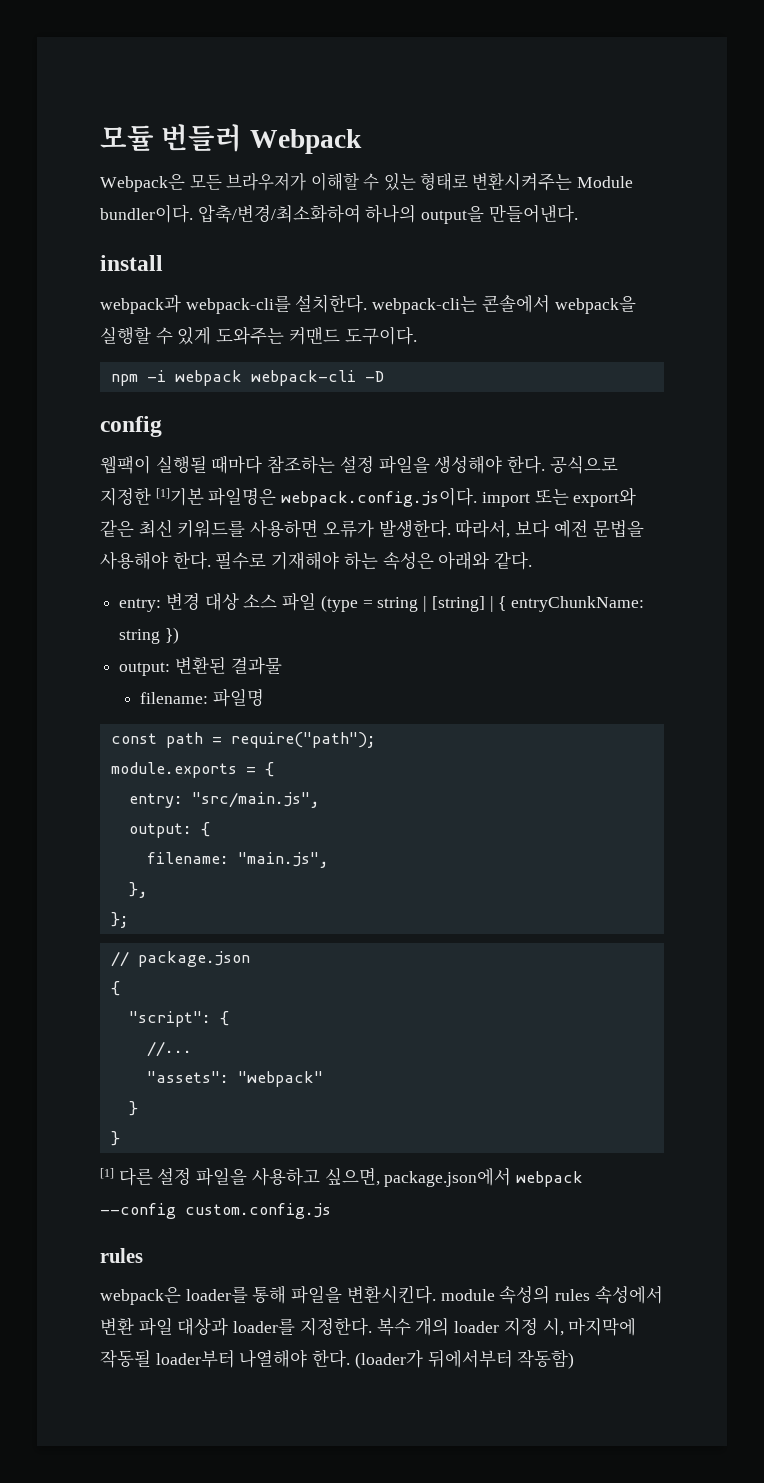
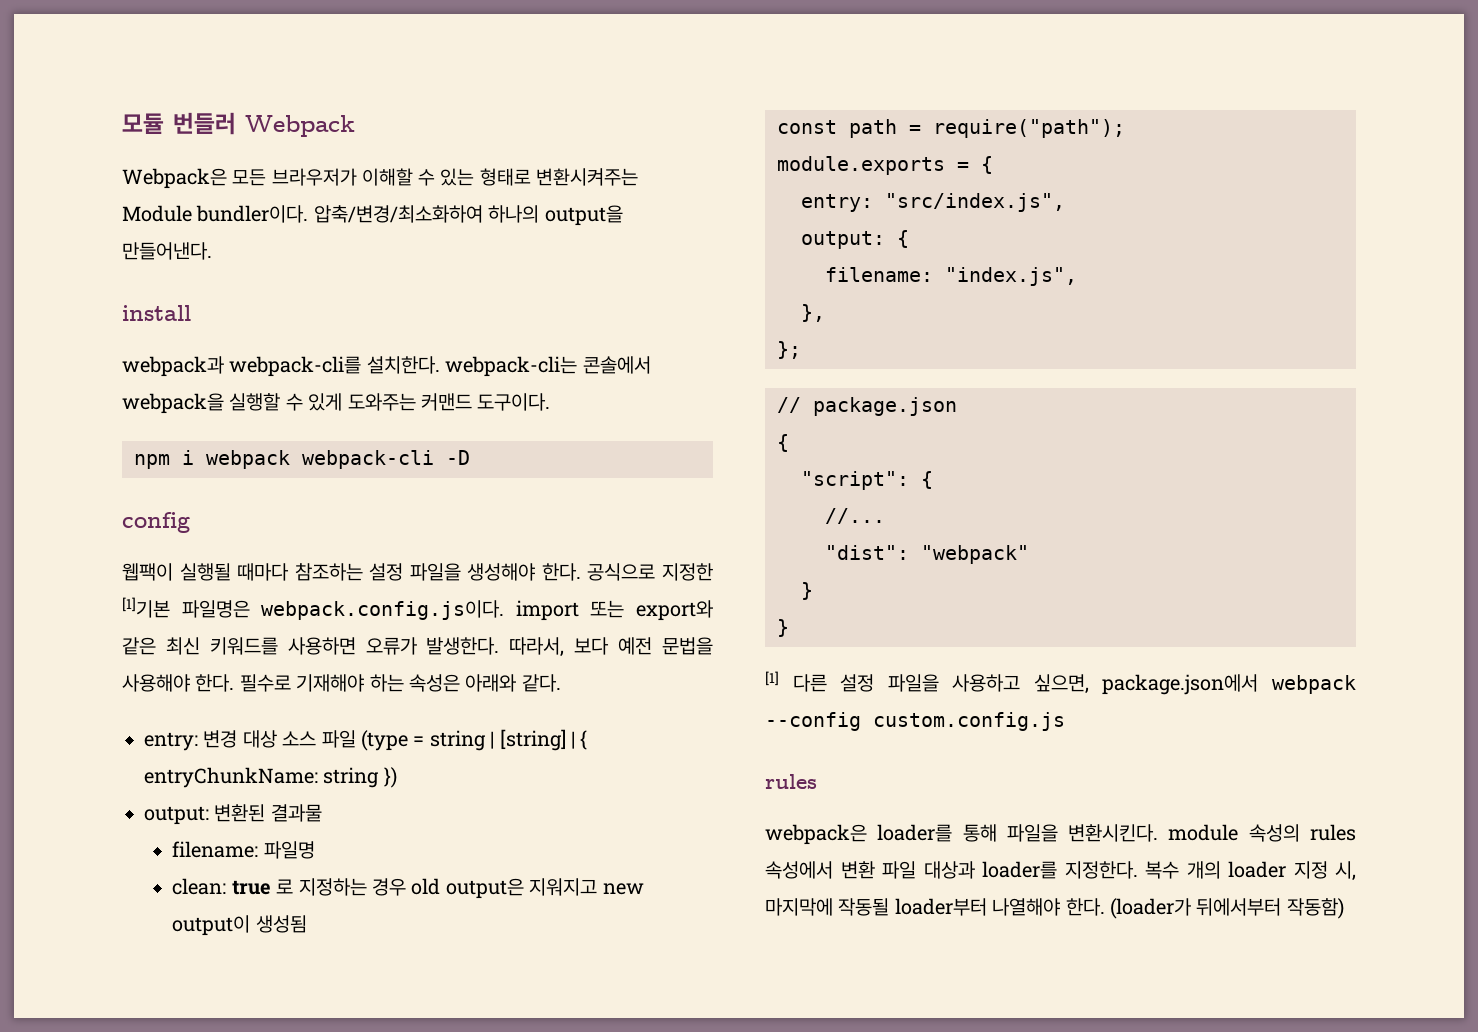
- npm -i webpack webpack-cli -D
+ npm i webpack webpack-cli -D
+ clean: true 로 지정하는 경우 old output은 지워지고 new output이 생성됨
- entry: "src/main.js",
+ entry: "src/index.js",
- filename: "main.js",
+ filename: "index.js",
- "assets": "webpack"
+ "dist": "webpack"

